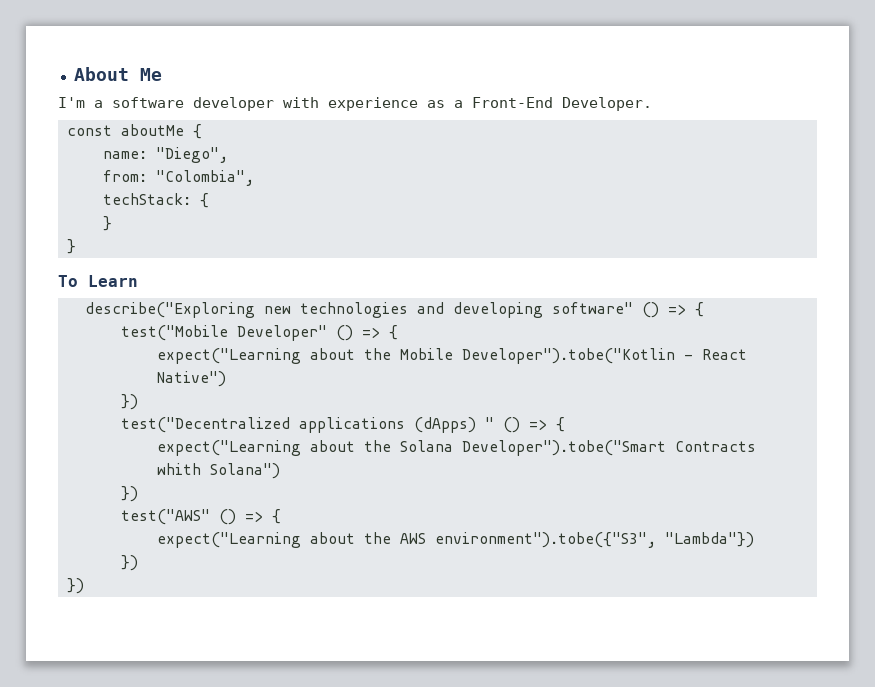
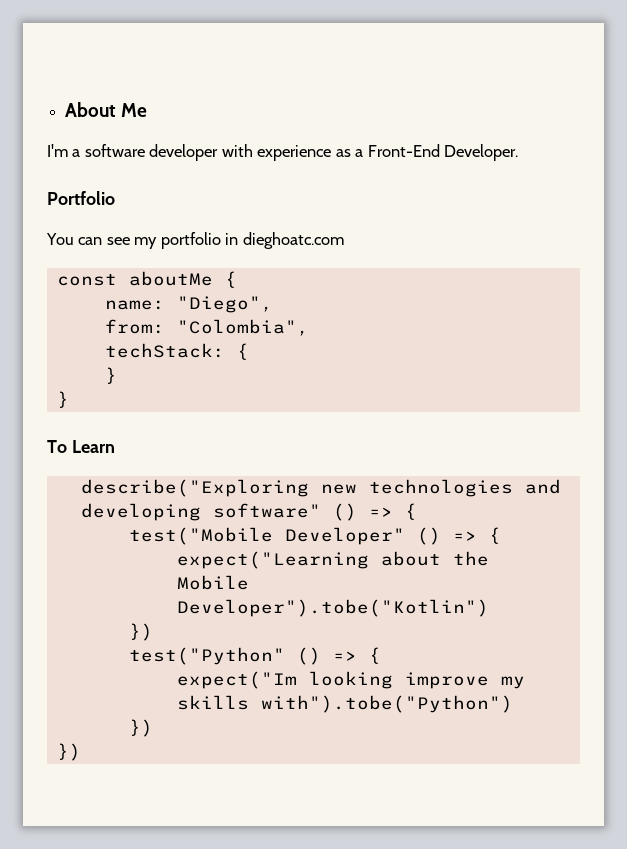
+ Portfolio
+ You can see my portfolio in dieghoatc.com
- expect("Learning about the Mobile Developer").tobe("Kotlin - React Native")
+ expect("Learning about the Mobile Developer").tobe("Kotlin")
  })
- test("Decentralized applications (dApps) " () => {
- expect("Learning about the Solana Developer").tobe("Smart Contracts whith Solana")
- })
- test("AWS" () => {
- expect("Learning about the AWS environment").tobe({"S3", "Lambda"})
+ test("Python" () => {
+ expect("Im looking improve my skills with").tobe("Python")

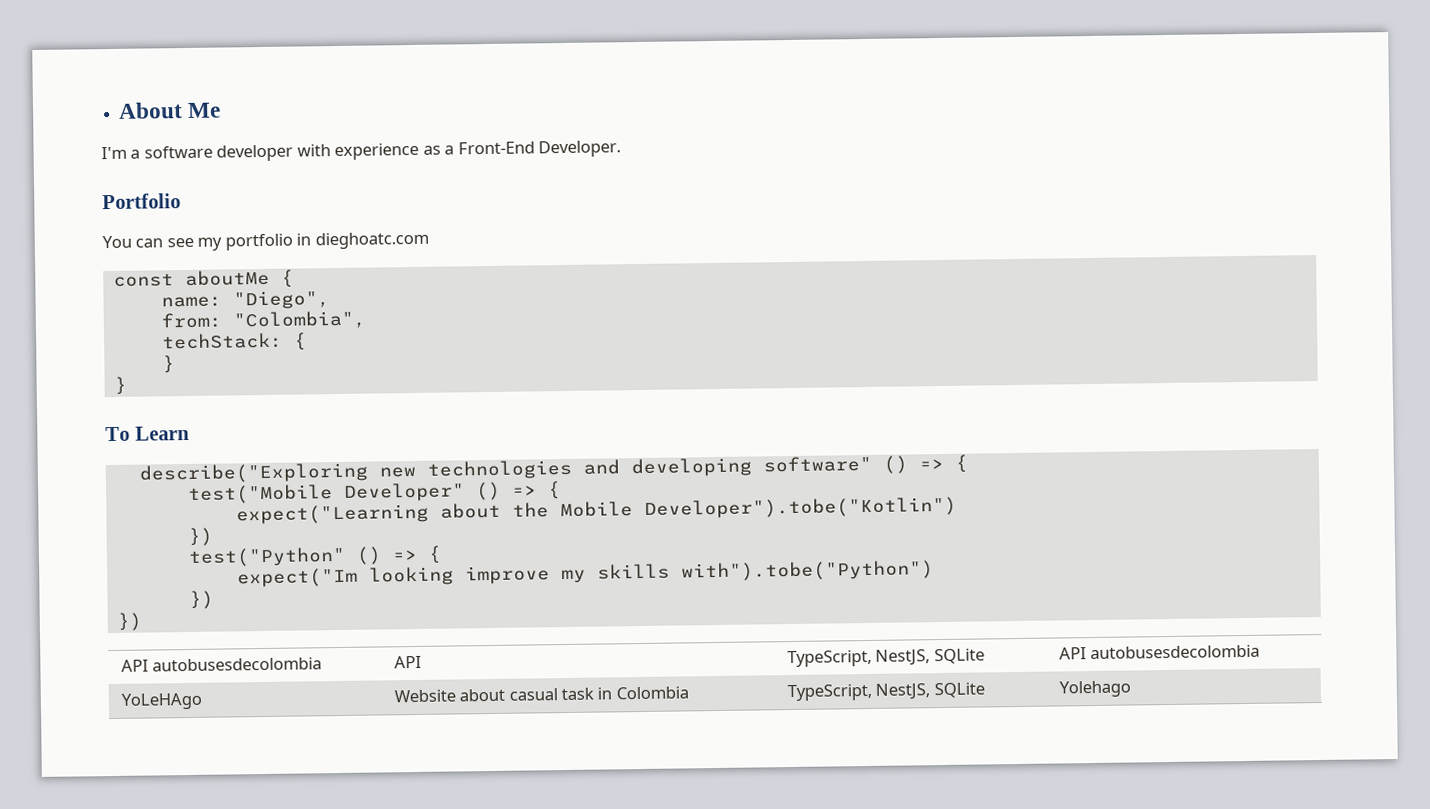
+ API autobusesdecolombia | API | TypeScript, NestJS, SQLite | API autobusesdecolombia
+ YoLeHAgo | Website about casual task in Colombia | TypeScript, NestJS, SQLite | Yolehago

